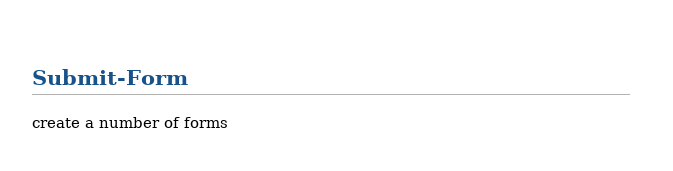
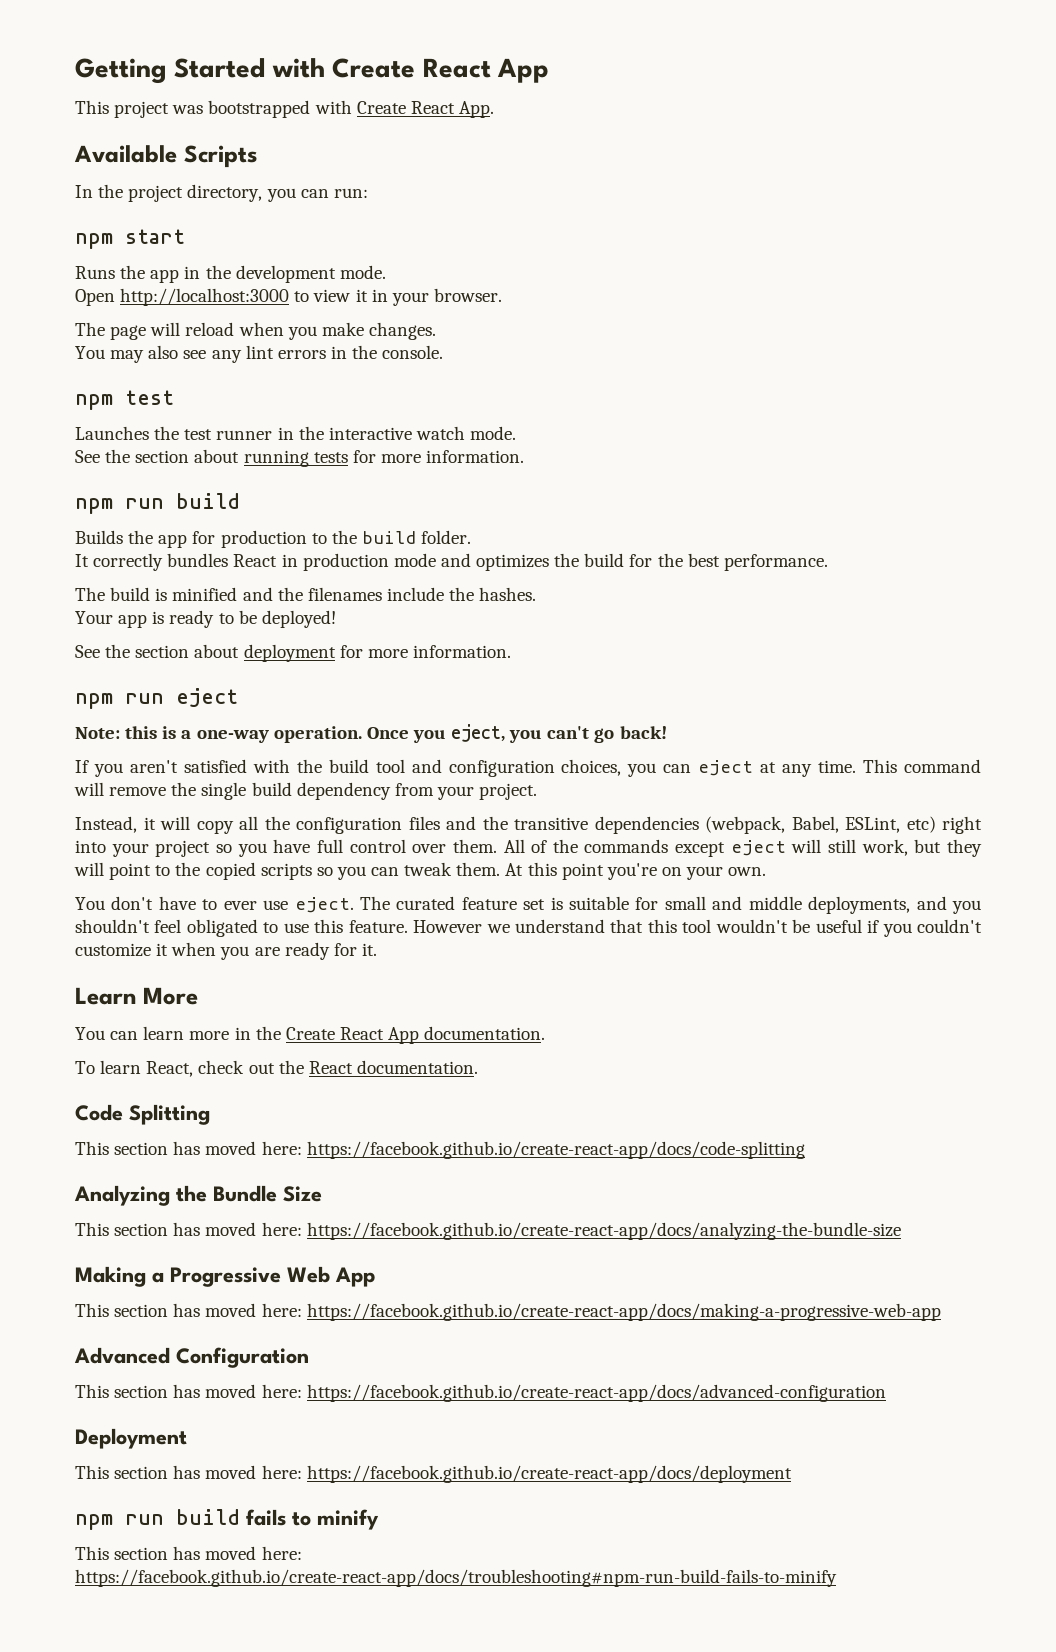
- Submit-Form
- create a number of forms
+ Getting Started with Create React App
+ This project was bootstrapped with Create React App.
+ Available Scripts
+ In the project directory, you can run:
+ npm start
+ Runs the app in the development mode.
+ Open http://localhost:3000 to view it in your browser.
+ The page will reload when you make changes.
+ You may also see any lint errors in the console.
+ npm test
+ Launches the test runner in the interactive watch mode.
+ See the section about running tests for more information.
+ npm run build
+ Builds the app for production to the build folder.
+ It correctly bundles React in production mode and optimizes the build for the best performance.
+ The build is minified and the filenames include the hashes.
+ Your app is ready to be deployed!
+ See the section about deployment for more information.
+ npm run eject
+ Note: this is a one-way operation. Once you eject, you can't go back!
+ If you aren't satisfied with the build tool and configuration choices, you can eject at any time. This command will remove the single build dependency from your project.
+ Instead, it will copy all the configuration files and the transitive dependencies (webpack, Babel, ESLint, etc) right into your project so you have full control over them. All of the commands except eject will still work, but they will point to the copied scripts so you can tweak them. At this point you're on your own.
+ You don't have to ever use eject. The curated feature set is suitable for small and middle deployments, and you shouldn't feel obligated to use this feature. However we understand that this tool wouldn't be useful if you couldn't customize it when you are ready for it.
+ Learn More
+ You can learn more in the Create React App documentation.
+ To learn React, check out the React documentation.
+ Code Splitting
+ This section has moved here: https://facebook.github.io/create-react-app/docs/code-splitting
+ Analyzing the Bundle Size
+ This section has moved here: https://facebook.github.io/create-react-app/docs/analyzing-the-bundle-size
+ Making a Progressive Web App
+ This section has moved here: https://facebook.github.io/create-react-app/docs/making-a-progressive-web-app
+ Advanced Configuration
+ This section has moved here: https://facebook.github.io/create-react-app/docs/advanced-configuration
+ Deployment
+ This section has moved here: https://facebook.github.io/create-react-app/docs/deployment
+ npm run build fails to minify
+ This section has moved here: https://facebook.github.io/create-react-app/docs/troubleshooting#npm-run-build-fails-to-minify

